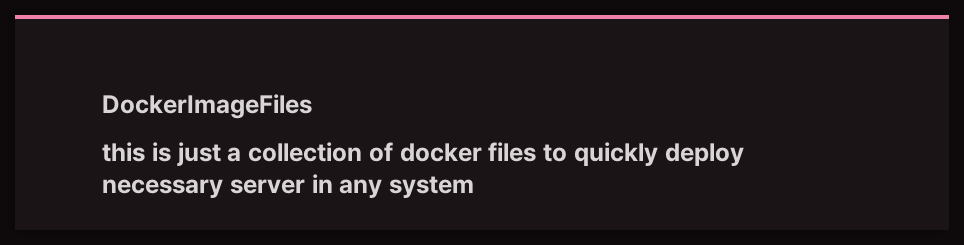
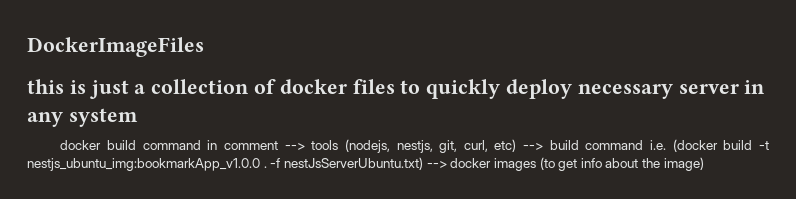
+ docker build command in comment --> tools (nodejs, nestjs, git, curl, etc) --> build command i.e. (docker build -t nestjs_ubuntu_img:bookmarkApp_v1.0.0 . -f nestJsServerUbuntu.txt) --> docker images (to get info about the image)

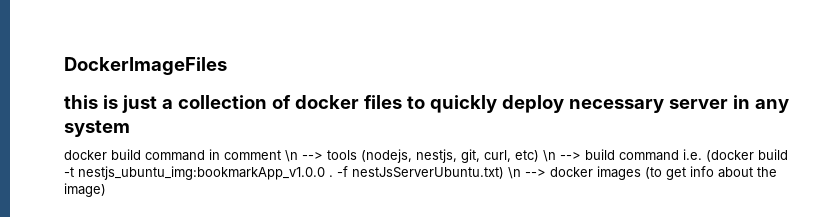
- docker build command in comment --> tools (nodejs, nestjs, git, curl, etc) --> build command i.e. (docker build -t nestjs_ubuntu_img:bookmarkApp_v1.0.0 .
+ docker build command in comment \n --> tools (nodejs, nestjs, git, curl, etc) \n --> build command i.e. (docker build -t nestjs_ubuntu_img:bookmarkApp_v1.0.0 .
- -f nestJsServerUbuntu.txt) --> docker images (to get info about the image)
+ -f nestJsServerUbuntu.txt) \n --> docker images (to get info about the image)

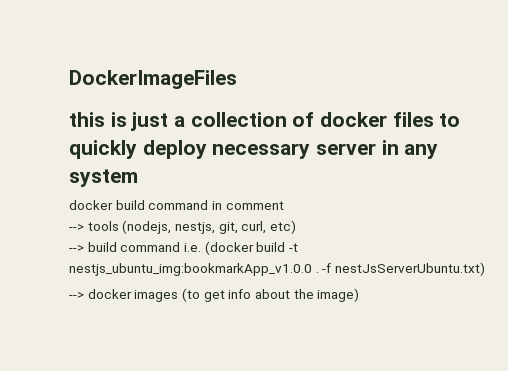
- docker build command in comment \n --> tools (nodejs, nestjs, git, curl, etc) \n --> build command i.e. (docker build -t nestjs_ubuntu_img:bookmarkApp_v1.0.0 .
+ docker build command in comment
+ --> tools (nodejs, nestjs, git, curl, etc)
+ --> build command i.e. (docker build -t nestjs_ubuntu_img:bookmarkApp_v1.0.0 .
- -f nestJsServerUbuntu.txt) \n --> docker images (to get info about the image)
+ -f nestJsServerUbuntu.txt)
+ --> docker images (to get info about the image)

